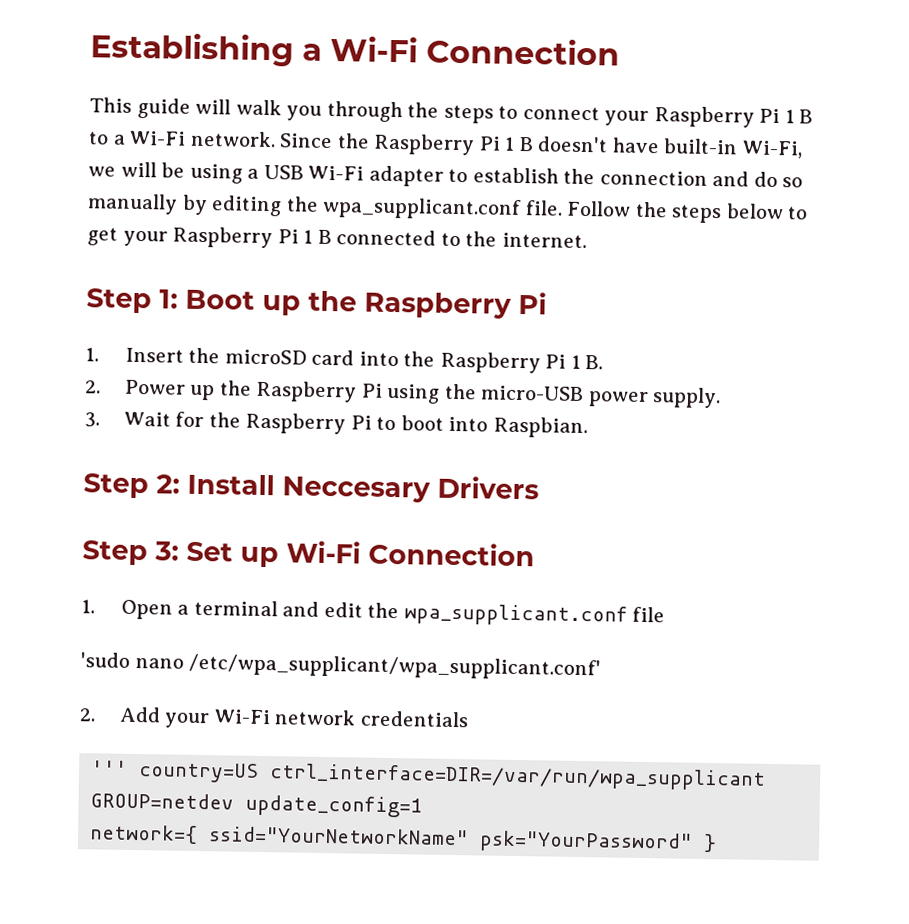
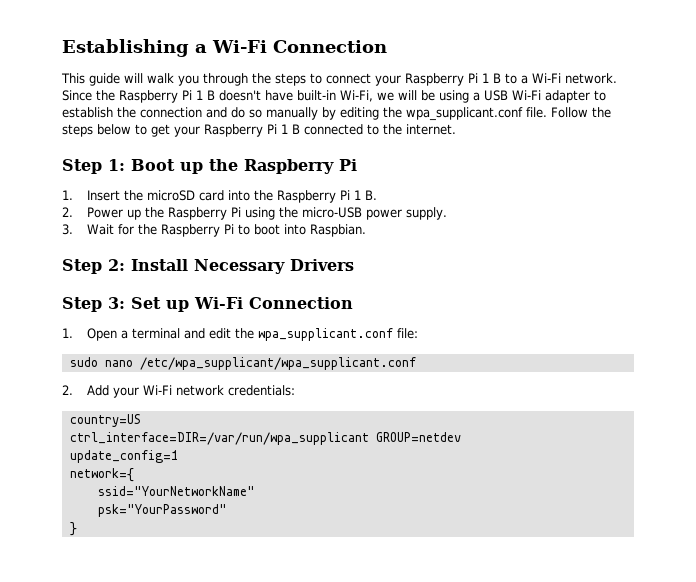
- Step 2: Install Neccesary Drivers
+ Step 2: Install Necessary Drivers
- 1. Open a terminal and edit the wpa_supplicant.conf file
- 'sudo nano /etc/wpa_supplicant/wpa_supplicant.conf'
+ 1. Open a terminal and edit the wpa_supplicant.conf file:
+ sudo nano /etc/wpa_supplicant/wpa_supplicant.conf
- 2. Add your Wi-Fi network credentials
- ''' country=US ctrl_interface=DIR=/var/run/wpa_supplicant GROUP=netdev update_config=1
+ 2. Add your Wi-Fi network credentials:
+ country=US
+ ctrl_interface=DIR=/var/run/wpa_supplicant GROUP=netdev
+ update_config=1
- network={ ssid="YourNetworkName" psk="YourPassword" }
+ network={
+ ssid="YourNetworkName"
+ psk="YourPassword"
+ }

